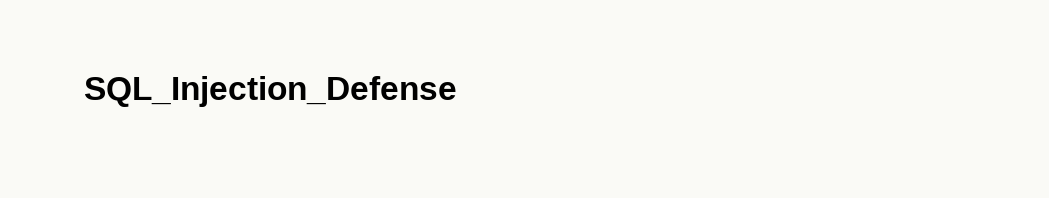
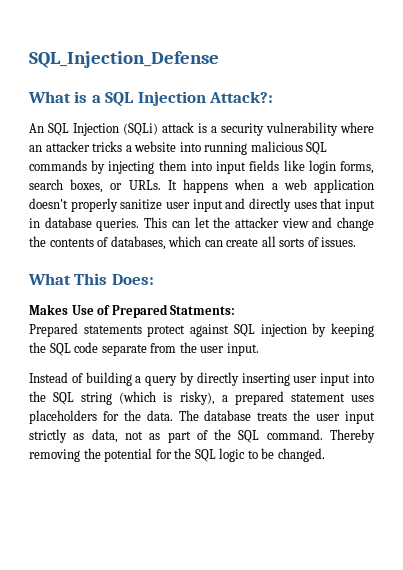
+ What is a SQL Injection Attack?:
+ An SQL Injection (SQLi) attack is a security vulnerability where an attacker tricks a website into running malicious SQL commands by injecting them into input fields like login forms, search boxes, or URLs. It happens when a web application doesn't properly sanitize user input and directly uses that input in database queries. This can let the attacker view and change the contents of databases, which can create all sorts of issues.
+ What This Does:
+ Makes Use of Prepared Statments:
+ Prepared statements protect against SQL injection by keeping the SQL code separate from the user input.
+ Instead of building a query by directly inserting user input into the SQL string (which is risky), a prepared statement uses placeholders for the data. The database treats the user input strictly as data, not as part of the SQL command. Thereby removing the potential for the SQL logic to be changed.

